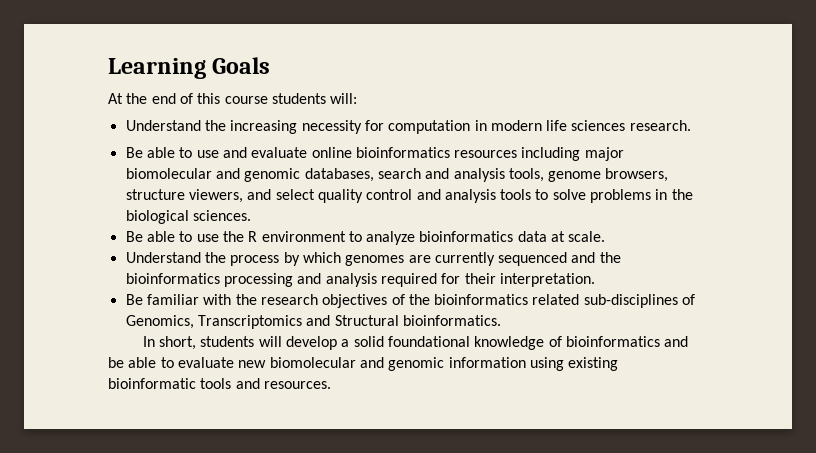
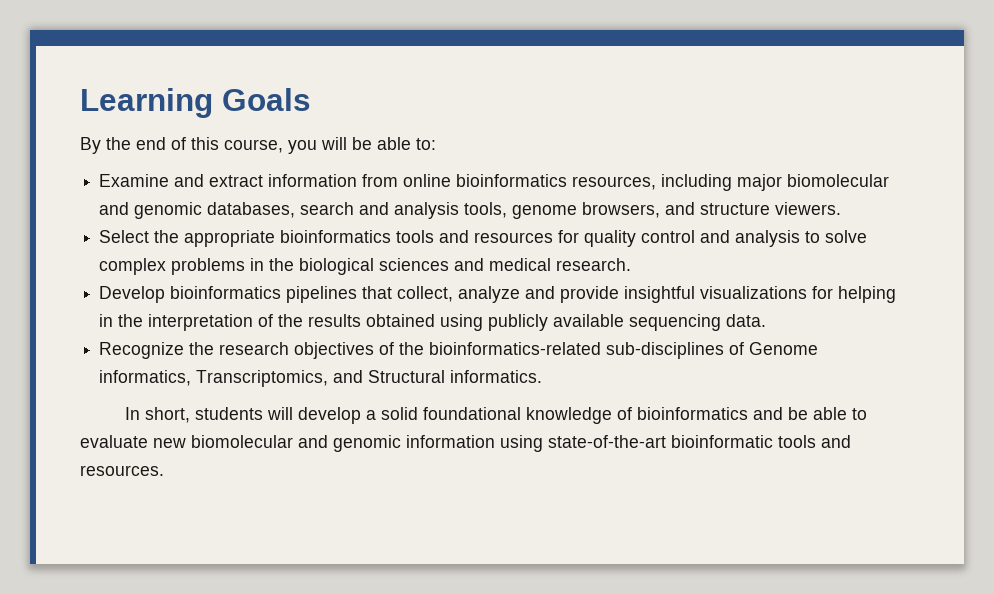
- At the end of this course students will:
- Understand the increasing necessity for computation in modern life sciences research.
- Be able to use and evaluate online bioinformatics resources including major biomolecular and genomic databases, search and analysis tools, genome browsers, structure viewers, and select quality control and analysis tools to solve problems in the biological sciences.
- Be able to use the R environment to analyze bioinformatics data at scale.
- Understand the process by which genomes are currently sequenced and the bioinformatics processing and analysis required for their interpretation.
- Be familiar with the research objectives of the bioinformatics related sub-disciplines of Genomics, Transcriptomics and Structural bioinformatics.
+ By the end of this course, you will be able to:
+ Examine and extract information from online bioinformatics resources, including major biomolecular and genomic databases, search and analysis tools, genome browsers, and structure viewers.
+ Select the appropriate bioinformatics tools and resources for quality control and analysis to solve complex problems in the biological sciences and medical research.
+ Develop bioinformatics pipelines that collect, analyze and provide insightful visualizations for helping in the interpretation of the results obtained using publicly available sequencing data.
+ Recognize the research objectives of the bioinformatics-related sub-disciplines of Genome informatics, Transcriptomics, and Structural informatics.
- In short, students will develop a solid foundational knowledge of bioinformatics and be able to evaluate new biomolecular and genomic information using existing bioinformatic tools and resources.
+ In short, students will develop a solid foundational knowledge of bioinformatics and be able to evaluate new biomolecular and genomic information using state-of-the-art bioinformatic tools and resources.

